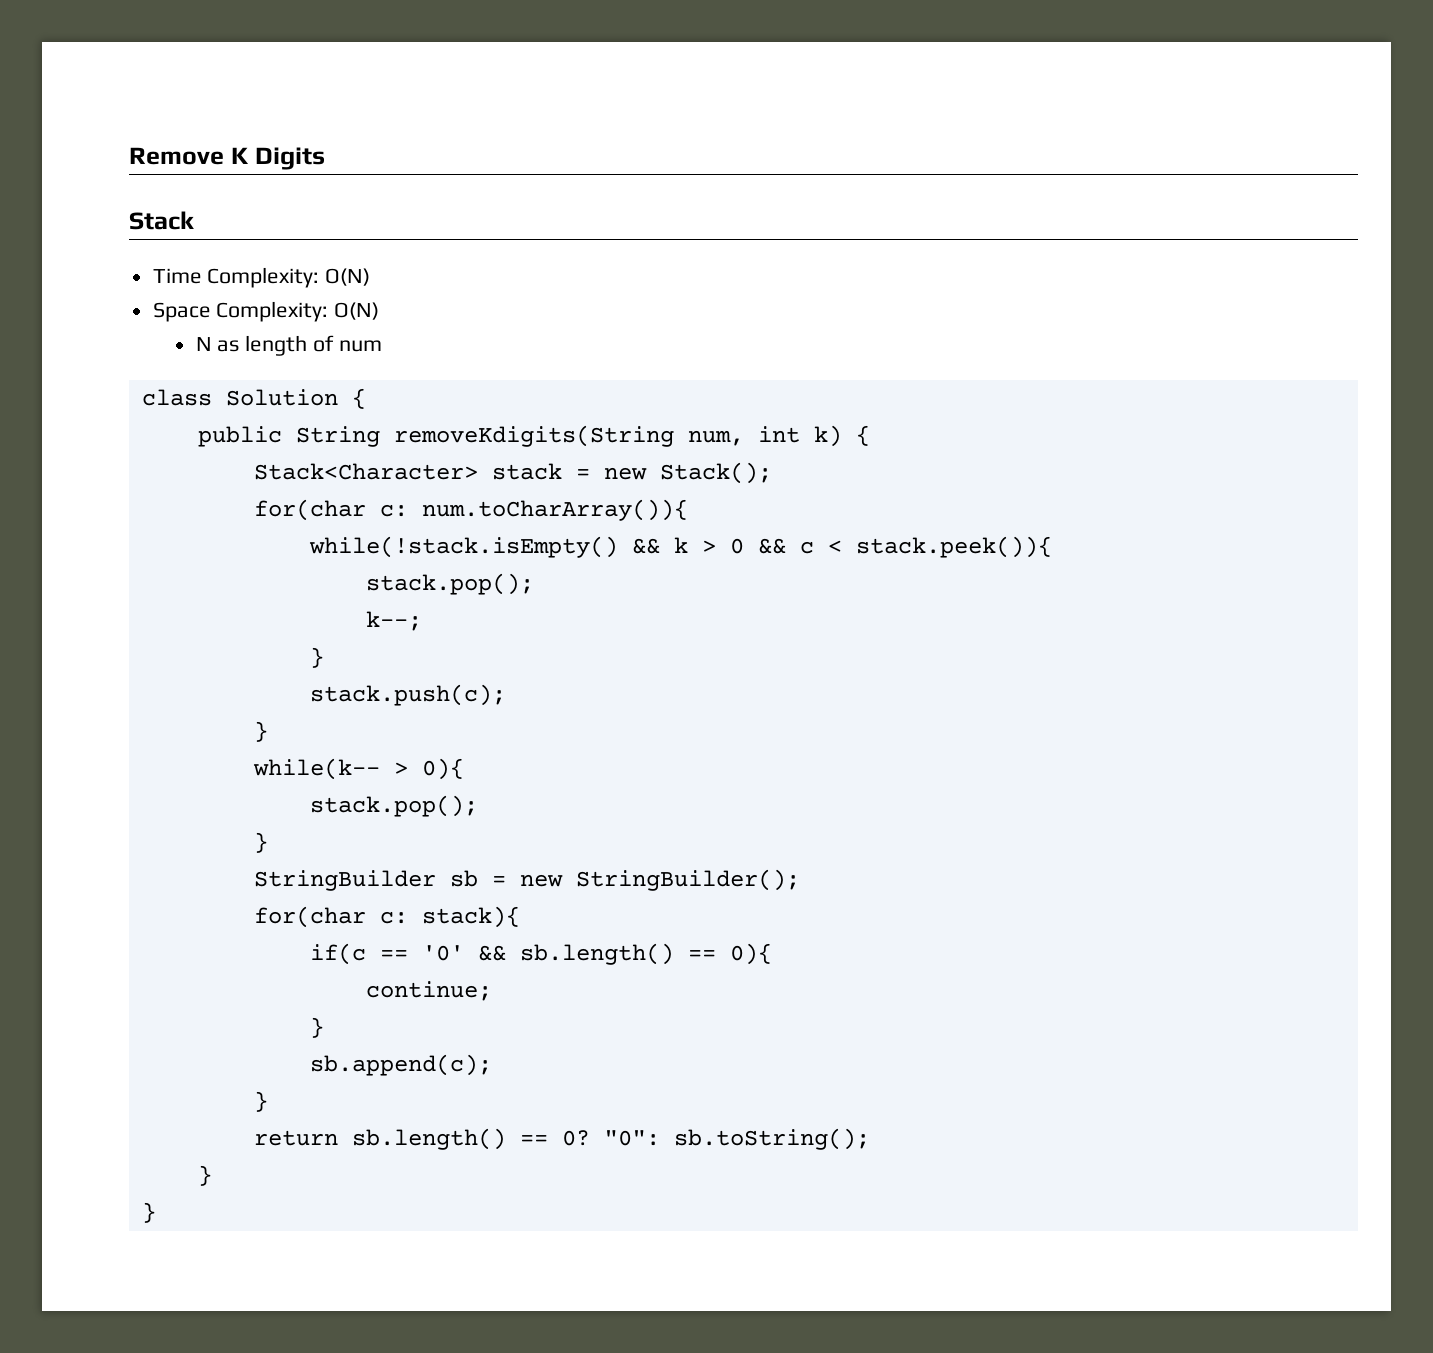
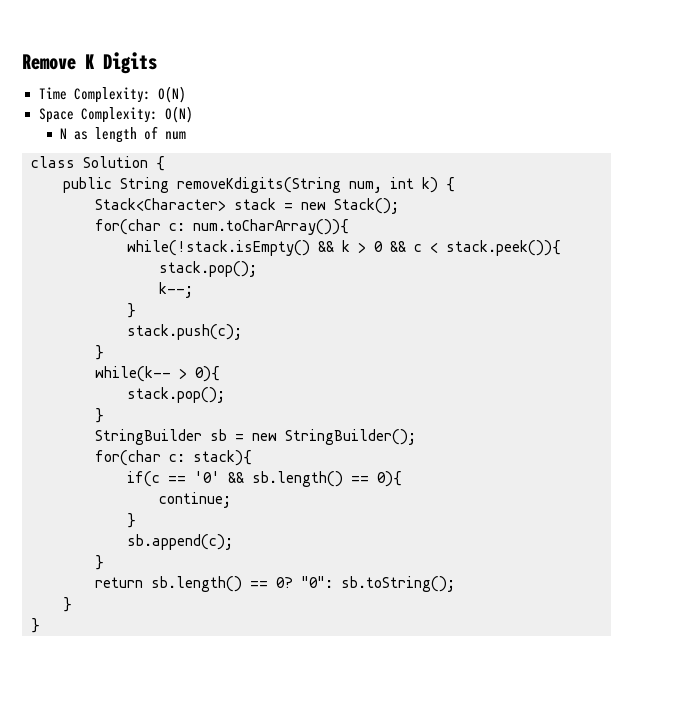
- Stack

